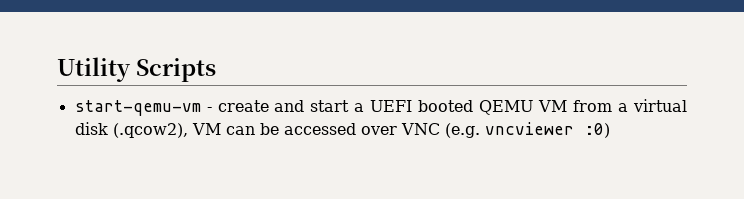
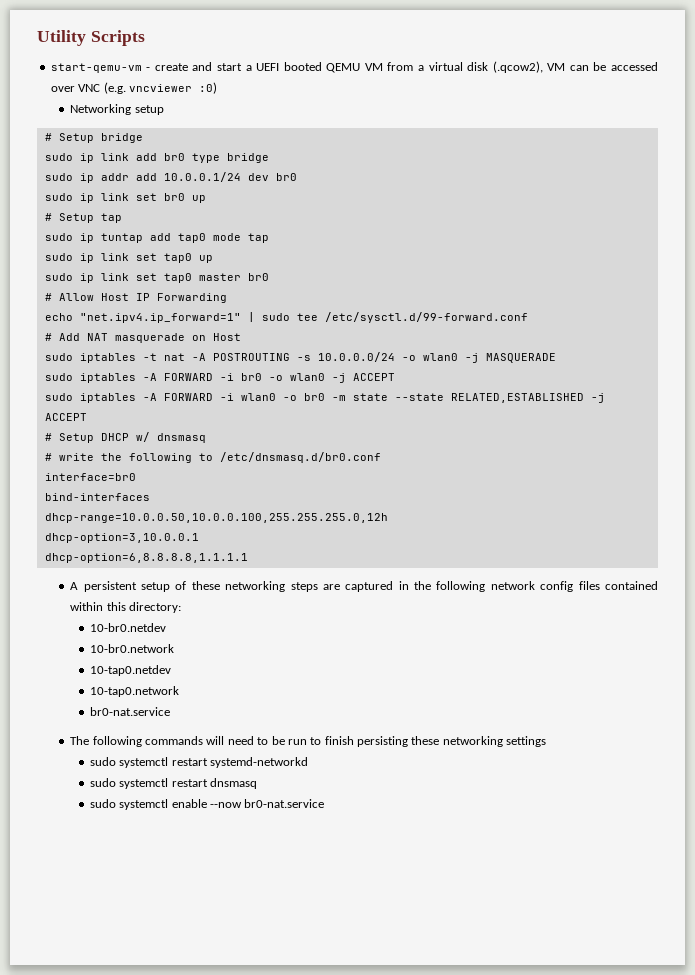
+ Networking setup
+ # Setup bridge
+ sudo ip link add br0 type bridge
+ sudo ip addr add 10.0.0.1/24 dev br0
+ sudo ip link set br0 up
+ # Setup tap
+ sudo ip tuntap add tap0 mode tap
+ sudo ip link set tap0 up
+ sudo ip link set tap0 master br0
+ # Allow Host IP Forwarding
+ echo "net.ipv4.ip_forward=1" | sudo tee /etc/sysctl.d/99-forward.conf
+ # Add NAT masquerade on Host
+ sudo iptables -t nat -A POSTROUTING -s 10.0.0.0/24 -o wlan0 -j MASQUERADE
+ sudo iptables -A FORWARD -i br0 -o wlan0 -j ACCEPT
+ sudo iptables -A FORWARD -i wlan0 -o br0 -m state --state RELATED,ESTABLISHED -j ACCEPT
+ # Setup DHCP w/ dnsmasq
+ # write the following to /etc/dnsmasq.d/br0.conf
+ interface=br0
+ bind-interfaces
+ dhcp-range=10.0.0.50,10.0.0.100,255.255.255.0,12h
+ dhcp-option=3,10.0.0.1
+ dhcp-option=6,8.8.8.8,1.1.1.1
+ A persistent setup of these networking steps are captured in the following network config files contained within this directory:
+ 10-br0.netdev
+ 10-br0.network
+ 10-tap0.netdev
+ 10-tap0.network
+ br0-nat.service
+ The following commands will need to be run to finish persisting these networking settings
+ sudo systemctl restart systemd-networkd
+ sudo systemctl restart dnsmasq
+ sudo systemctl enable --now br0-nat.service

